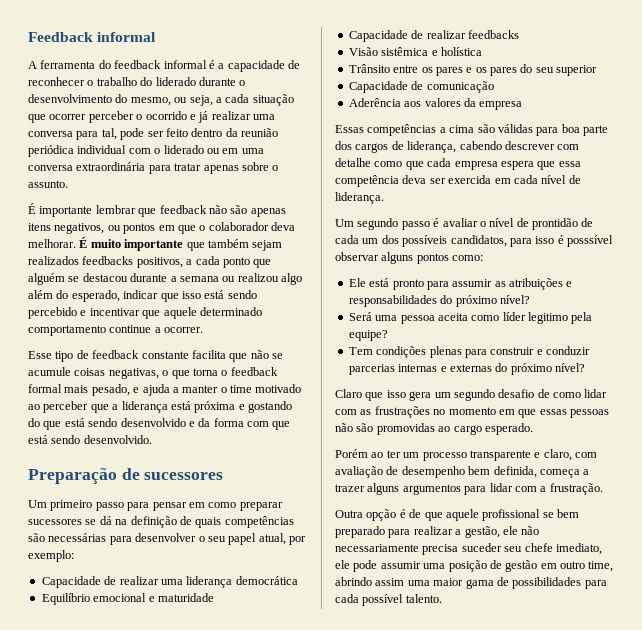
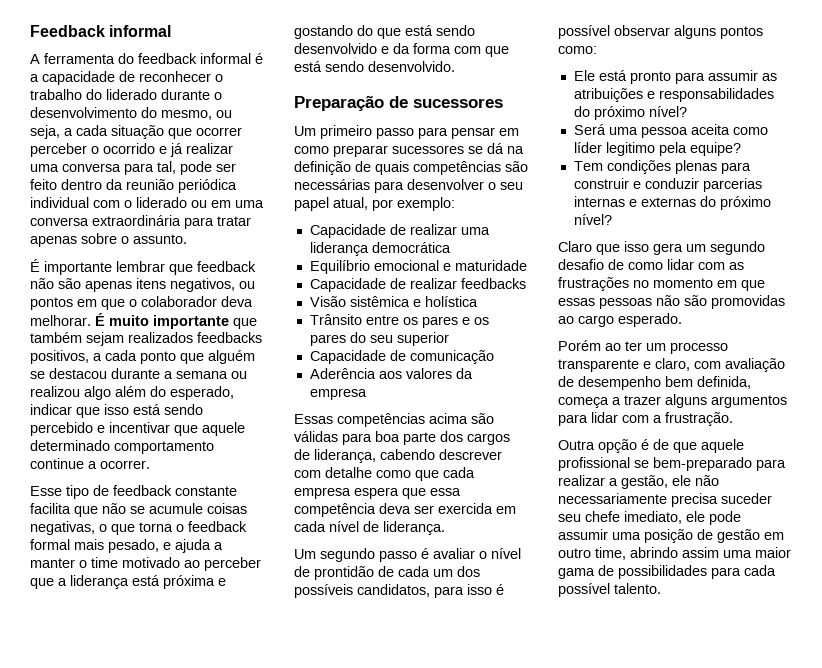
- Essas competências a cima são válidas para boa parte dos cargos de liderança, cabendo descrever com detalhe como que cada empresa espera que essa competência deva ser exercida em cada nível de liderança.
+ Essas competências acima são válidas para boa parte dos cargos de liderança, cabendo descrever com detalhe como que cada empresa espera que essa competência deva ser exercida em cada nível de liderança.
- Um segundo passo é avaliar o nível de prontidão de cada um dos possíveis candidatos, para isso é posssível observar alguns pontos como:
+ Um segundo passo é avaliar o nível de prontidão de cada um dos possíveis candidatos, para isso é possível observar alguns pontos como:
- Outra opção é de que aquele profissional se bem preparado para realizar a gestão, ele não necessariamente precisa suceder seu chefe imediato, ele pode assumir uma posição de gestão em outro time, abrindo assim uma maior gama de possibilidades para cada possível talento.
+ Outra opção é de que aquele profissional se bem-preparado para realizar a gestão, ele não necessariamente precisa suceder seu chefe imediato, ele pode assumir uma posição de gestão em outro time, abrindo assim uma maior gama de possibilidades para cada possível talento.

